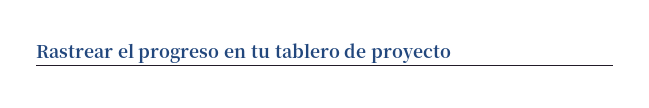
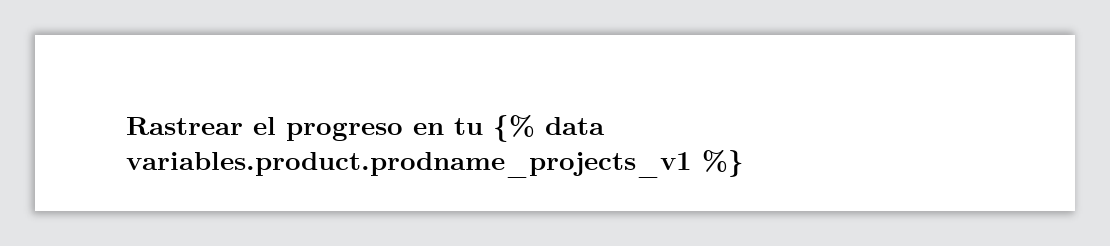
- Rastrear el progreso en tu tablero de proyecto
+ Rastrear el progreso en tu {% data variables.product.prodname_projects_v1 %}

